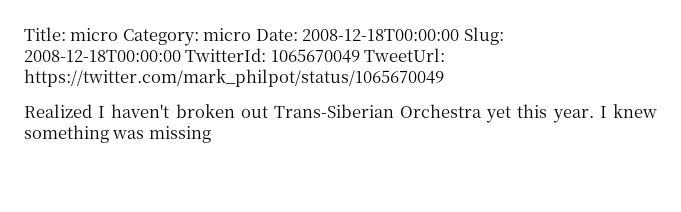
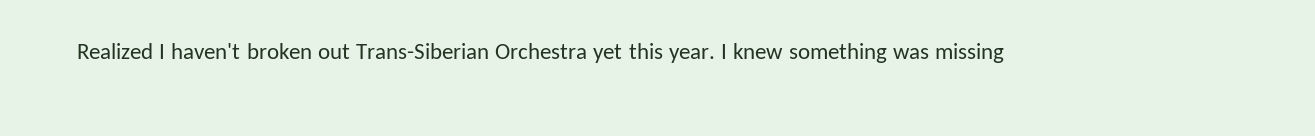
- Title: micro Category: micro Date: 2008-12-18T00:00:00 Slug: 2008-12-18T00:00:00 TwitterId: 1065670049 TweetUrl: https://twitter.com/mark_philpot/status/1065670049

